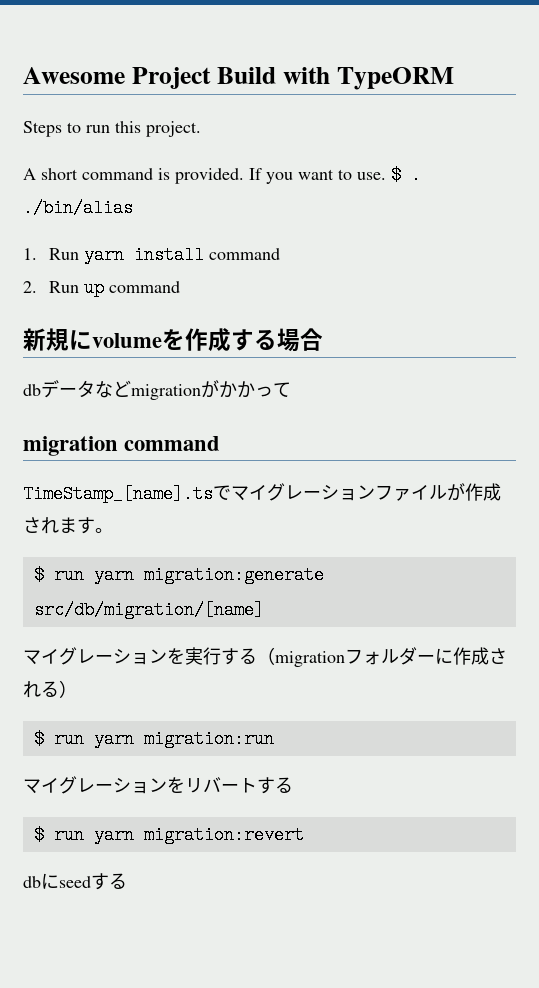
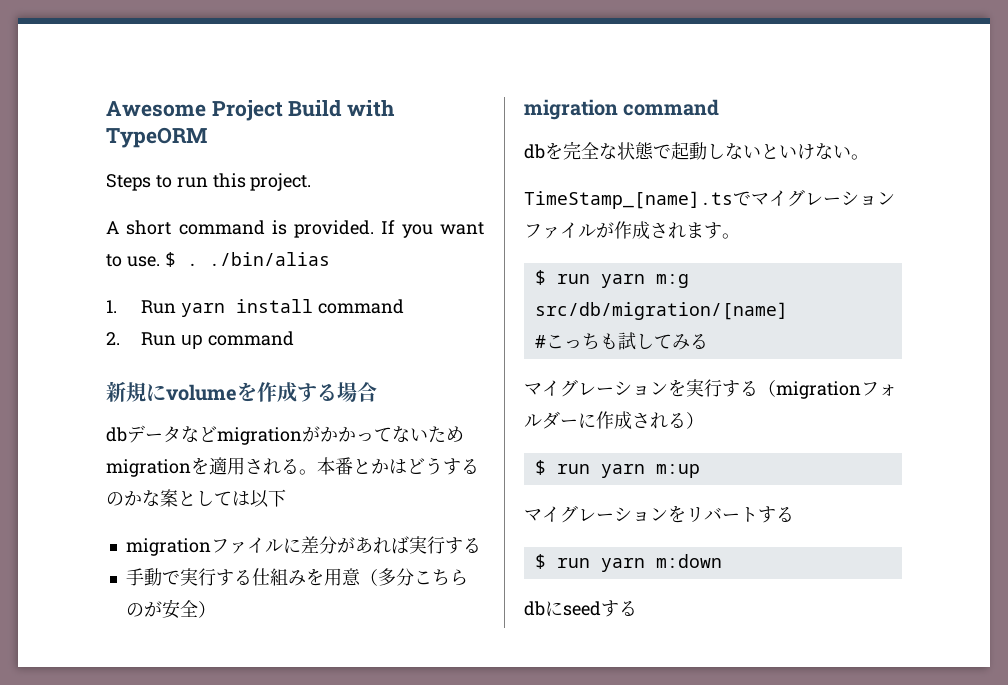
- dbデータなどmigrationがかかって
+ dbデータなどmigrationがかかってないためmigrationを適用される。本番とかはどうするのかな案としては以下
+ migrationファイルに差分があれば実行する
+ 手動で実行する仕組みを用意（多分こちらのが安全）
  migration command
+ dbを完全な状態で起動しないといけない。
- $ run yarn migration:generate src/db/migration/[name]
+ $ run yarn m:g src/db/migration/[name]
+ #こっちも試してみる
- $ run yarn migration:run
+ $ run yarn m:up
- $ run yarn migration:revert
+ $ run yarn m:down

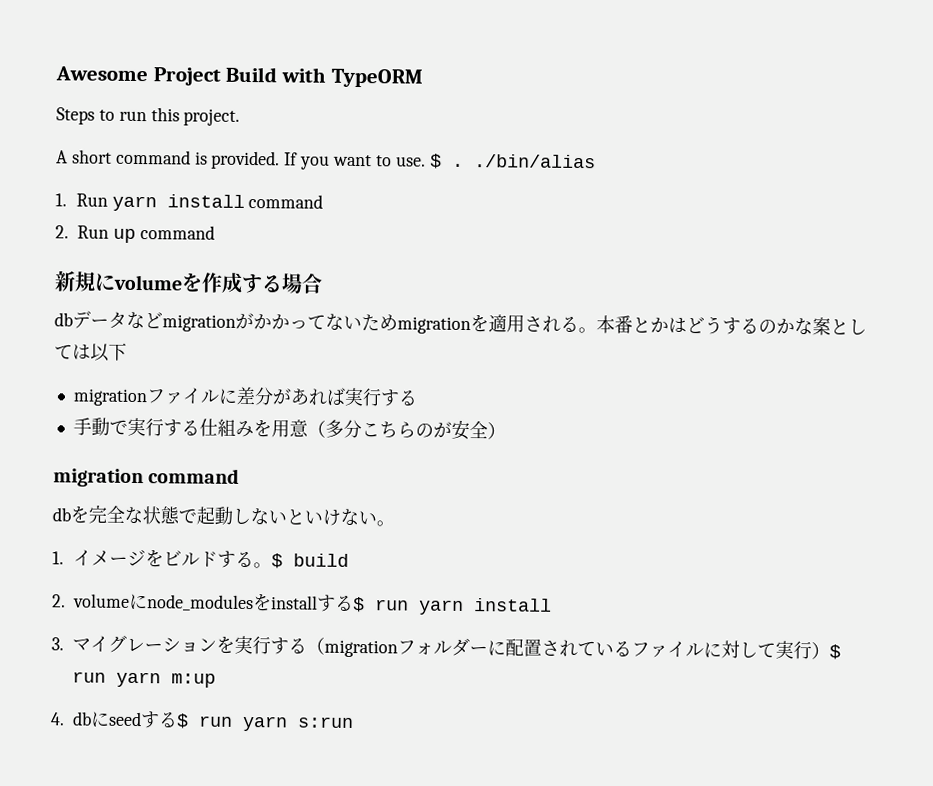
- TimeStamp_[name].tsでマイグレーションファイルが作成されます。
- $ run yarn m:g src/db/migration/[name]
- #こっちも試してみる
- マイグレーションを実行する（migrationフォルダーに作成される）
- $ run yarn m:up
+ 1.イメージをビルドする。$ build
+ 2. volumeにnode_modulesをinstallする$ run yarn install
+ 3.マイグレーションを実行する（migrationフォルダーに配置されているファイルに対して実行）$ run yarn m:up
- マイグレーションをリバートする
- $ run yarn m:down
- dbにseedする
+ 4. dbにseedする$ run yarn s:run

